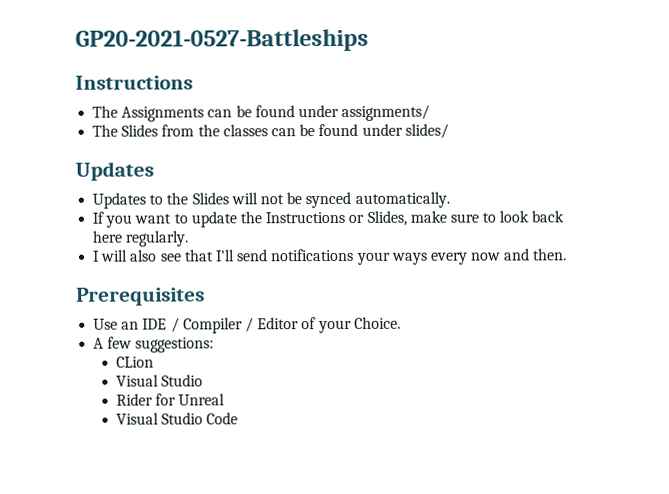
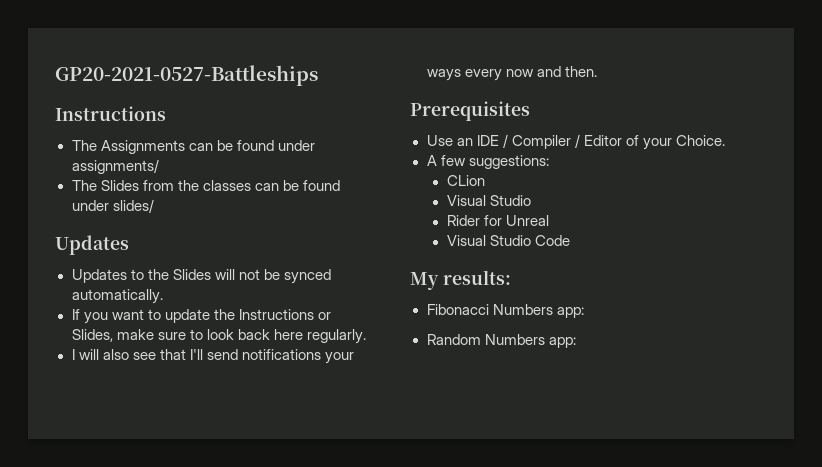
+ My results:
+ Fibonacci Numbers app:
+ Random Numbers app:

